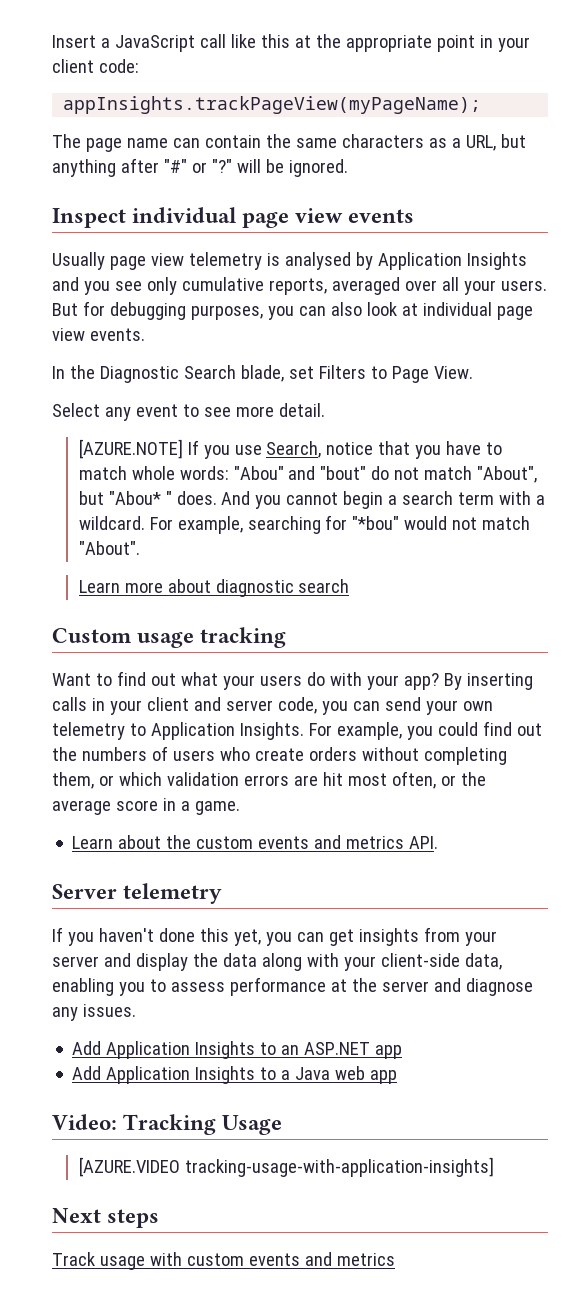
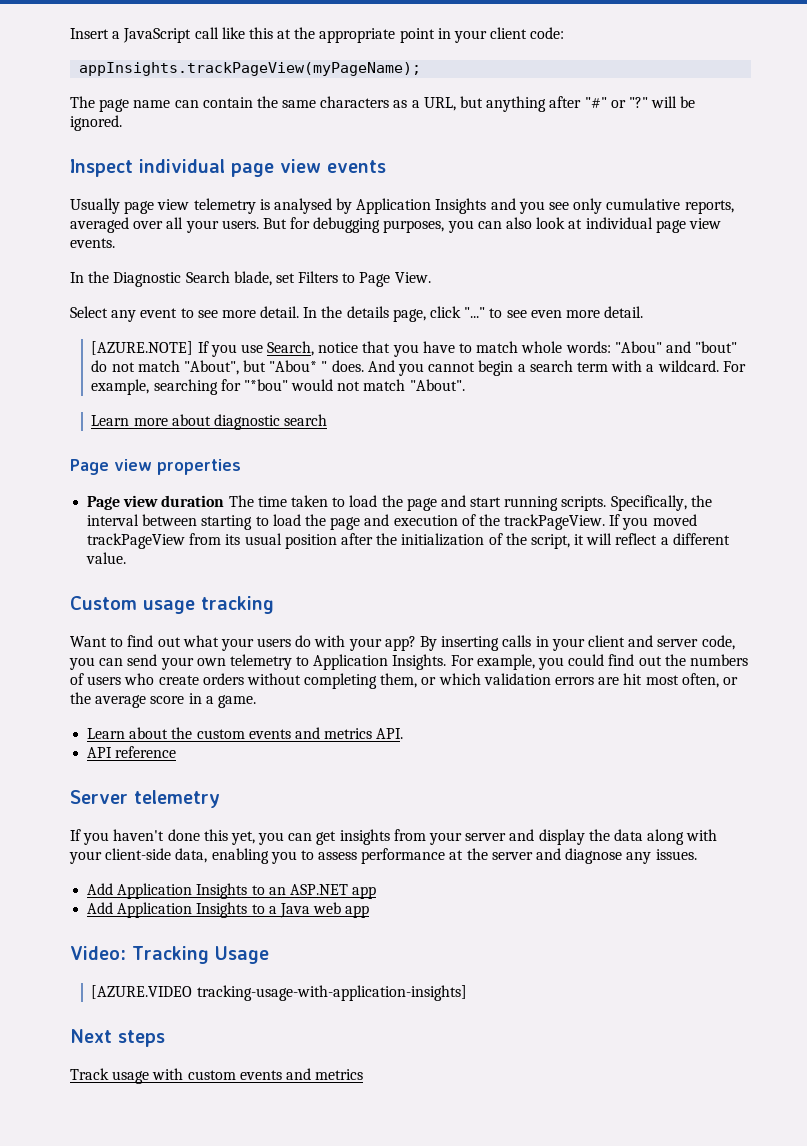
+ In the details page, click "..." to see even more detail.
+ Page view properties
+ Page view duration The time taken to load the page and start running scripts. Specifically, the interval between starting to load the page and execution of the trackPageView. If you moved trackPageView from its usual position after the initialization of the script, it will reflect a different value.
+ API reference

